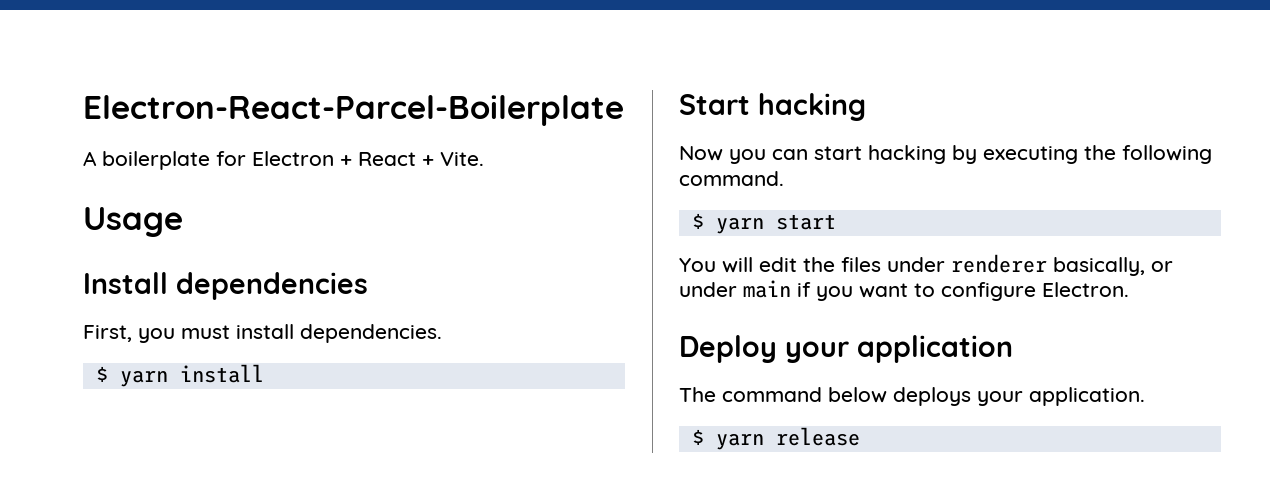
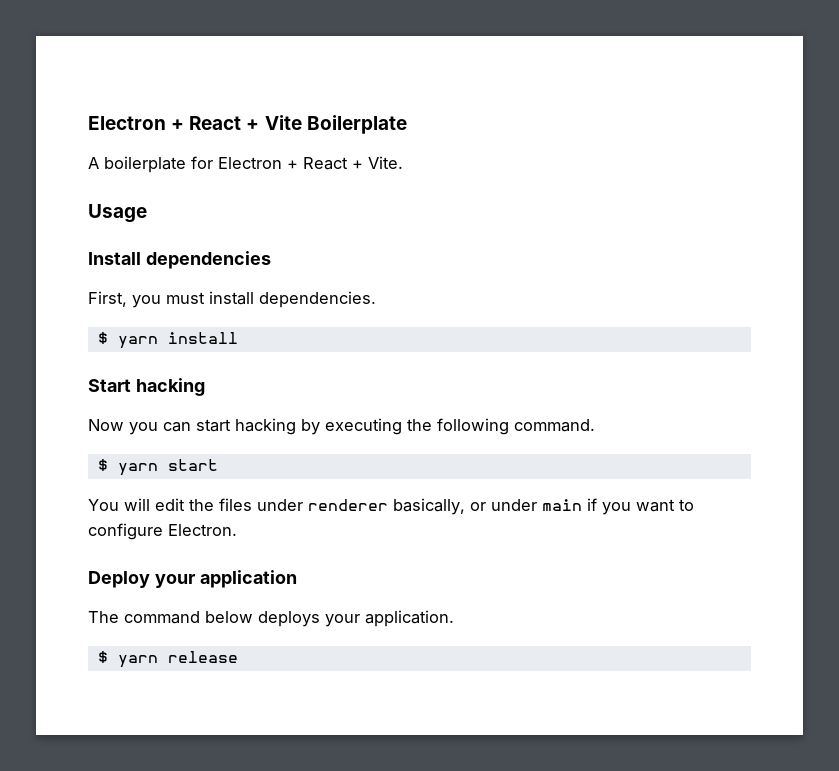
- Electron-React-Parcel-Boilerplate
+ Electron + React + Vite Boilerplate

